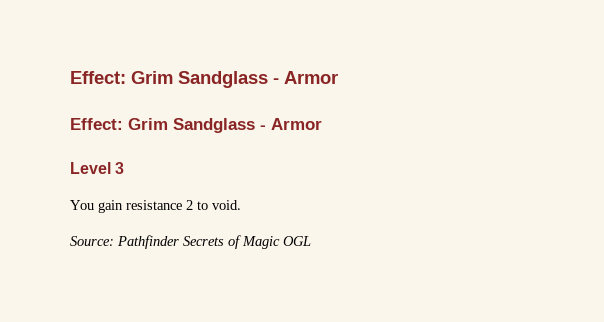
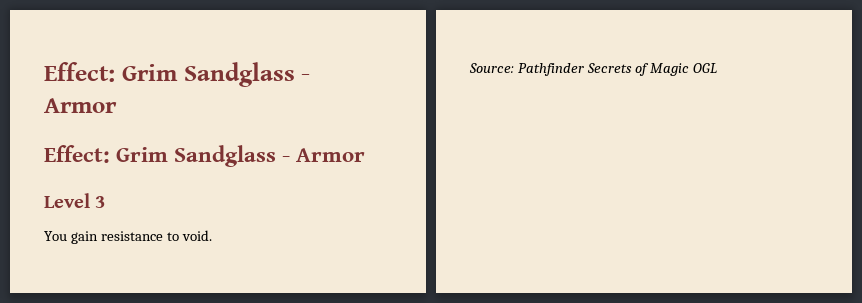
- You gain resistance 2 to void.
+ You gain resistance to void.

